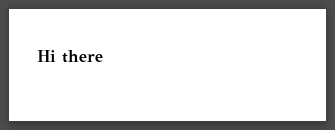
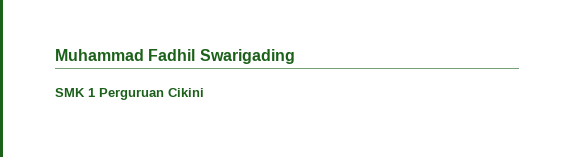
- Hi there
+ Muhammad Fadhil Swarigading
+ SMK 1 Perguruan Cikini

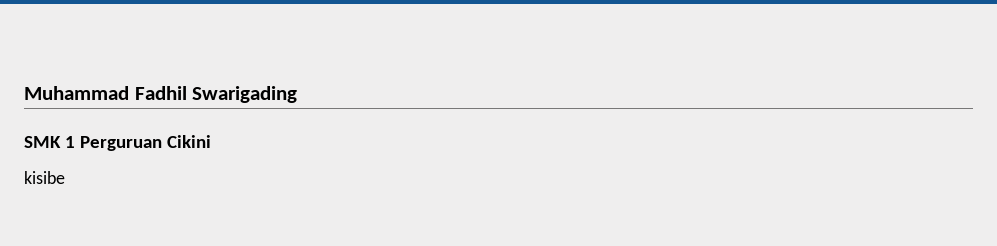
+ kisibe

